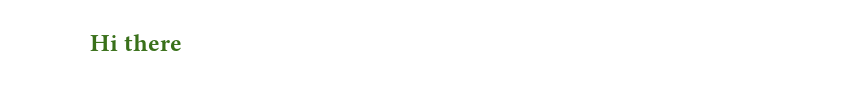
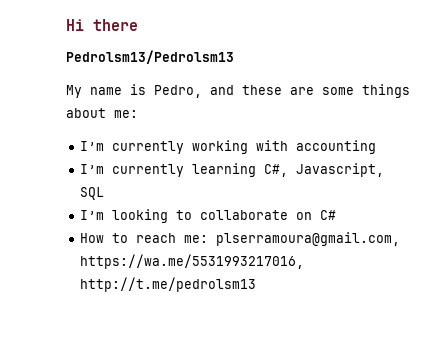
+ Pedrolsm13/Pedrolsm13
+ My name is Pedro, and these are some things about me:
+ I’m currently working with accounting
+ I’m currently learning C#, Javascript, SQL
+ I’m looking to collaborate on C#
+ How to reach me: plserramoura@gmail.com, https://wa.me/5531993217016, http://t.me/pedrolsm13

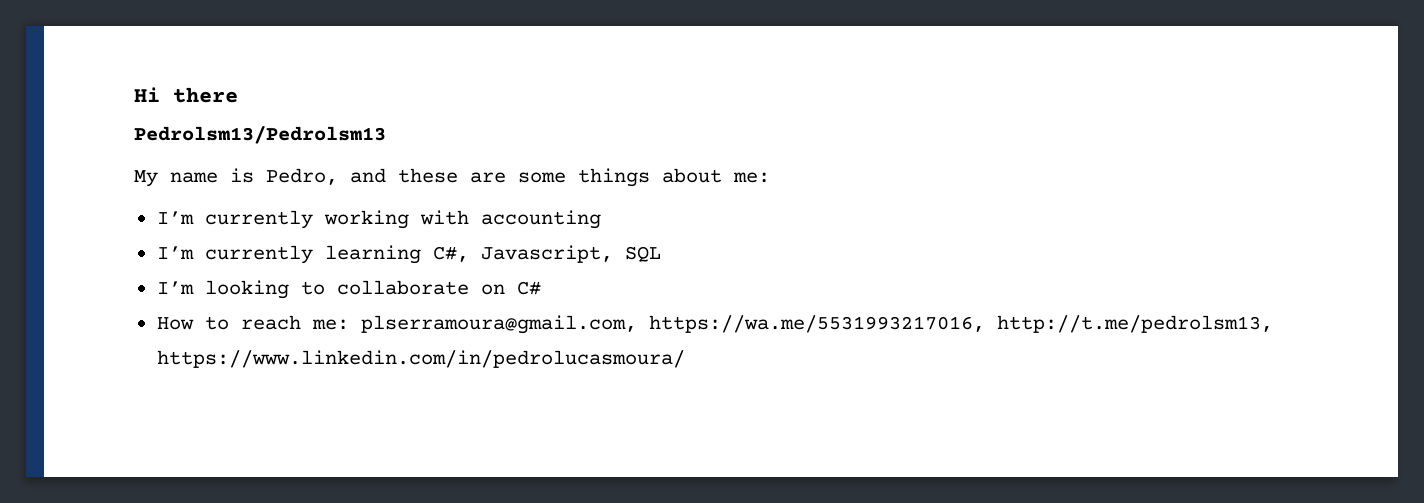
- How to reach me: plserramoura@gmail.com, https://wa.me/5531993217016, http://t.me/pedrolsm13
+ How to reach me: plserramoura@gmail.com, https://wa.me/5531993217016, http://t.me/pedrolsm13, https://www.linkedin.com/in/pedrolucasmoura/

